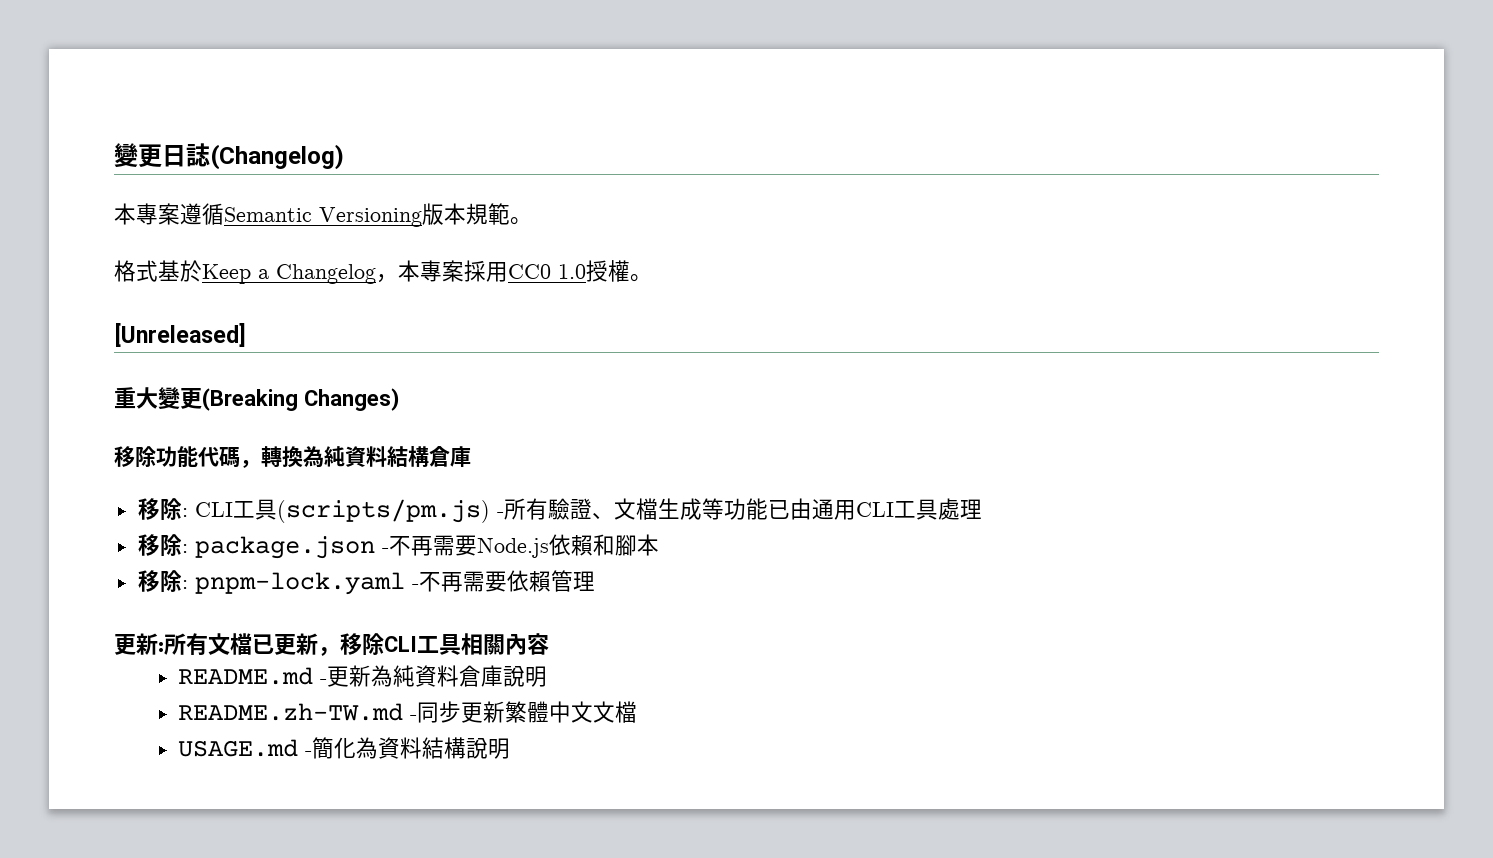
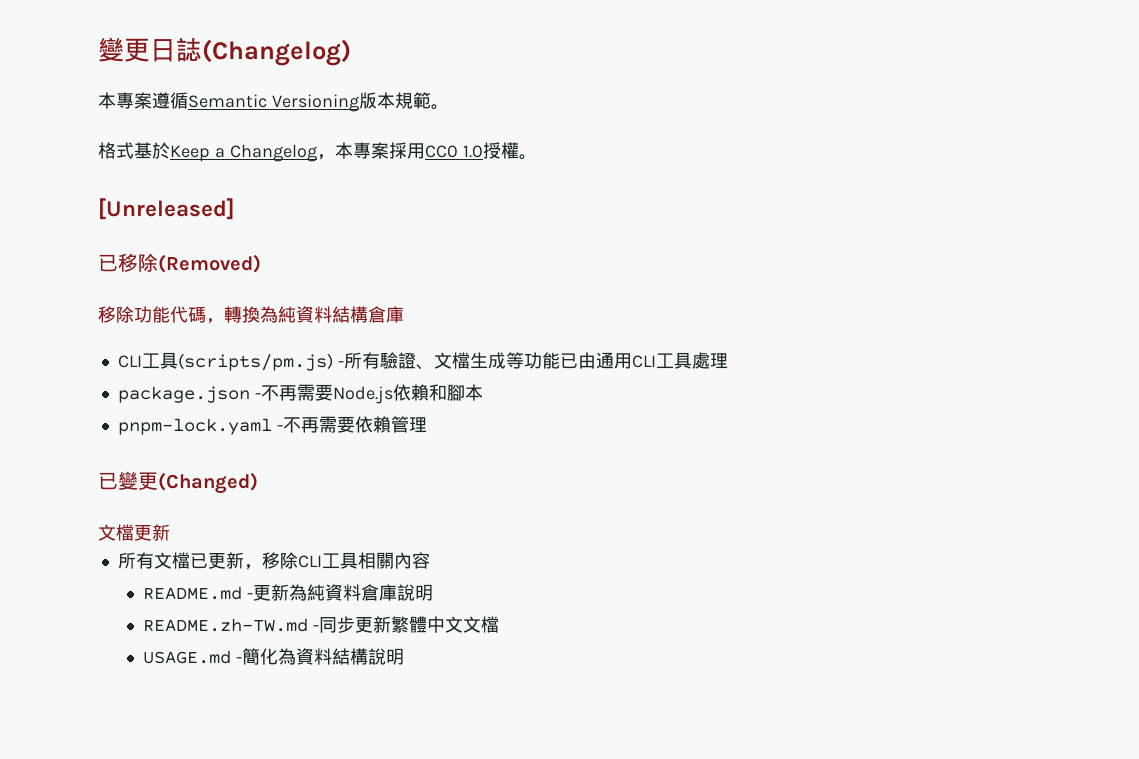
- 重大變更(Breaking Changes)
+ 已移除(Removed)
- 移除: CLI工具(scripts/pm.js) -所有驗證、文檔生成等功能已由通用CLI工具處理
+ CLI工具(scripts/pm.js) -所有驗證、文檔生成等功能已由通用CLI工具處理
- 移除: package.json -不再需要Node.js依賴和腳本
+ package.json -不再需要Node.js依賴和腳本
- 移除: pnpm-lock.yaml -不再需要依賴管理
+ pnpm-lock.yaml -不再需要依賴管理
- 更新:所有文檔已更新，移除CLI工具相關內容
+ 已變更(Changed)
+ 文檔更新
+ 所有文檔已更新，移除CLI工具相關內容

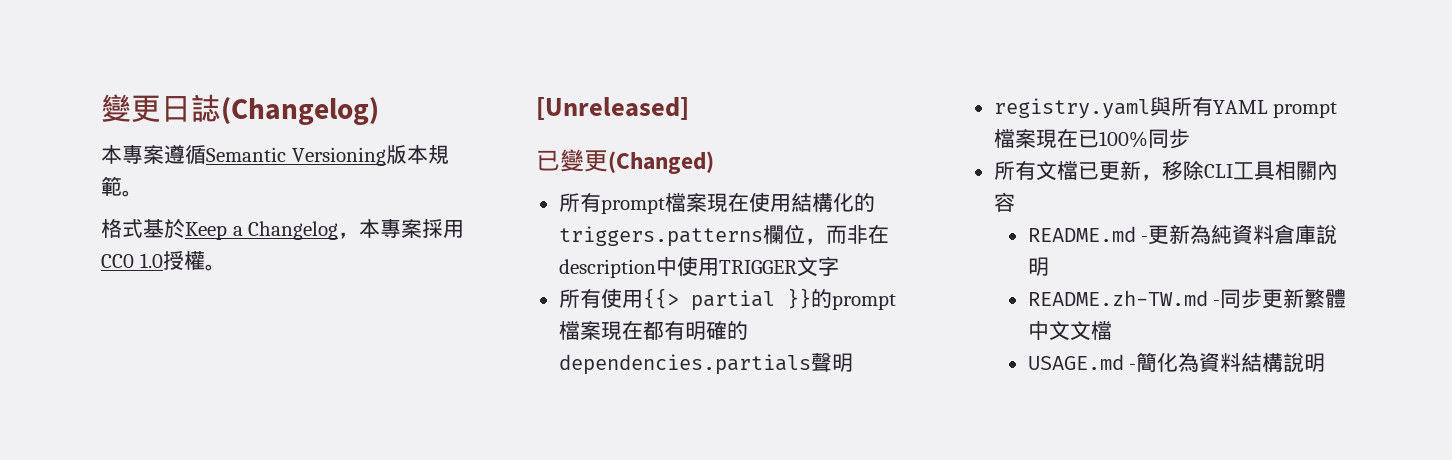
- 已移除(Removed)
- 移除功能代碼，轉換為純資料結構倉庫
- CLI工具(scripts/pm.js) -所有驗證、文檔生成等功能已由通用CLI工具處理
- package.json -不再需要Node.js依賴和腳本
- pnpm-lock.yaml -不再需要依賴管理
  已變更(Changed)
- 文檔更新
+ 所有prompt檔案現在使用結構化的triggers.patterns欄位，而非在description中使用TRIGGER文字
+ 所有使用{{> partial }}的prompt檔案現在都有明確的dependencies.partials聲明
+ registry.yaml與所有YAML prompt檔案現在已100%同步

